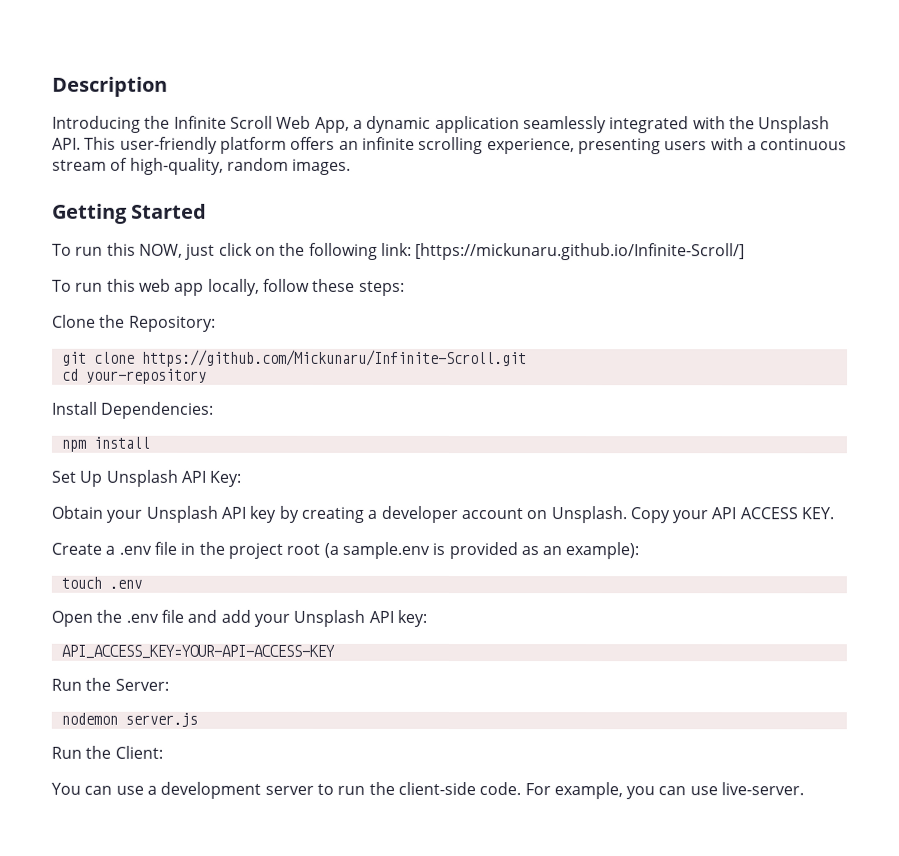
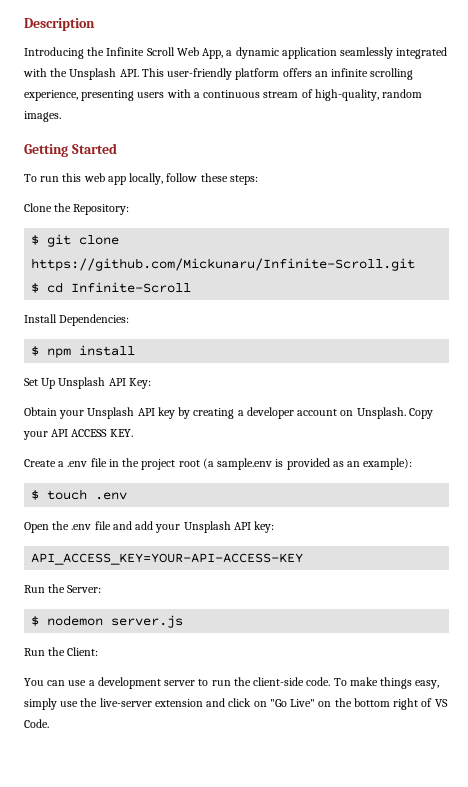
- To run this NOW, just click on the following link: [https://mickunaru.github.io/Infinite-Scroll/]
- git clone https://github.com/Mickunaru/Infinite-Scroll.git
+ $ git clone https://github.com/Mickunaru/Infinite-Scroll.git
- cd your-repository
+ $ cd Infinite-Scroll
- npm install
+ $ npm install
- touch .env
+ $ touch .env
- nodemon server.js
+ $ nodemon server.js
- For example, you can use live-server.
+ To make things easy, simply use the live-server extension and click on "Go Live" on the bottom right of VS Code.

